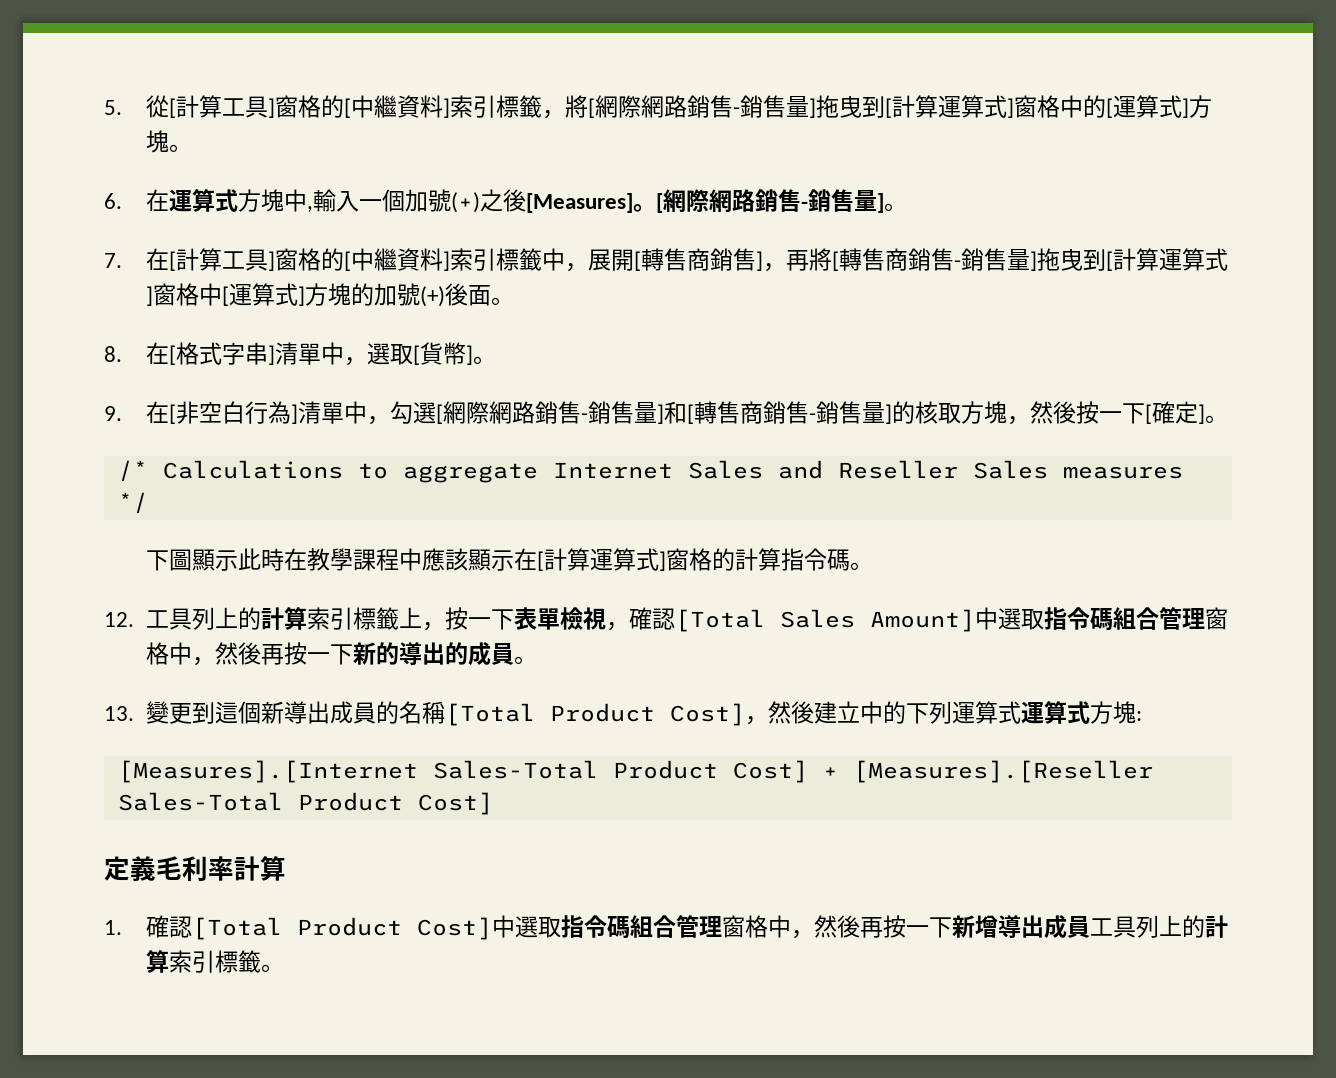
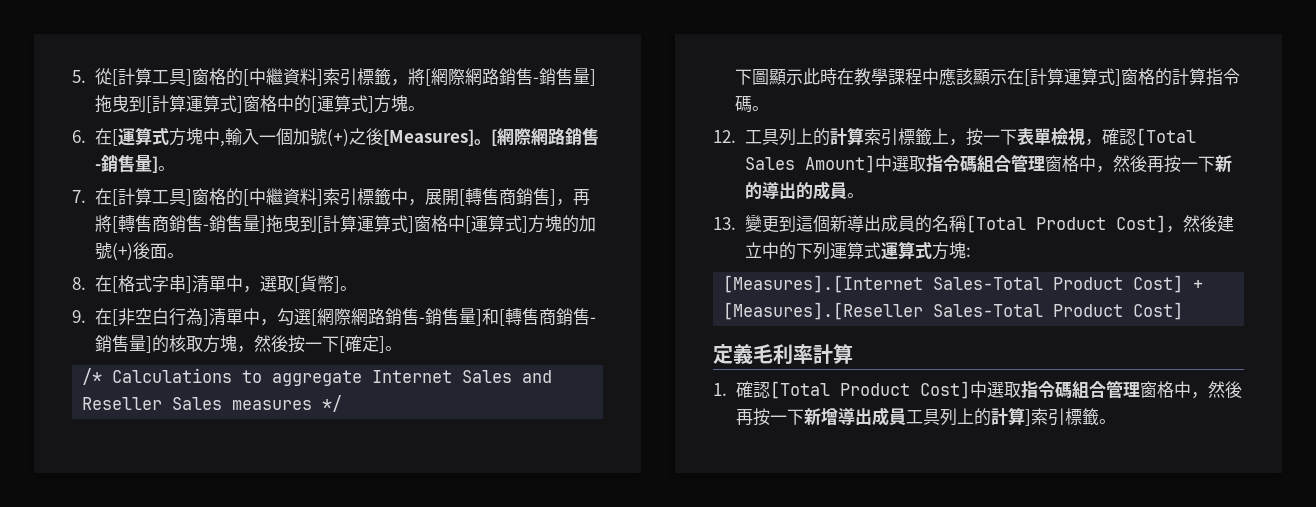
- 6.在運算式方塊中,輸入一個加號(+)之後[Measures]。
+ 6.在[運算式方塊中,輸入一個加號(+)之後[Measures]。
- 1.確認[Total Product Cost]中選取指令碼組合管理窗格中，然後再按一下新增導出成員工具列上的計算索引標籤。
+ 1.確認[Total Product Cost]中選取指令碼組合管理窗格中，然後再按一下新增導出成員工具列上的計算]索引標籤。

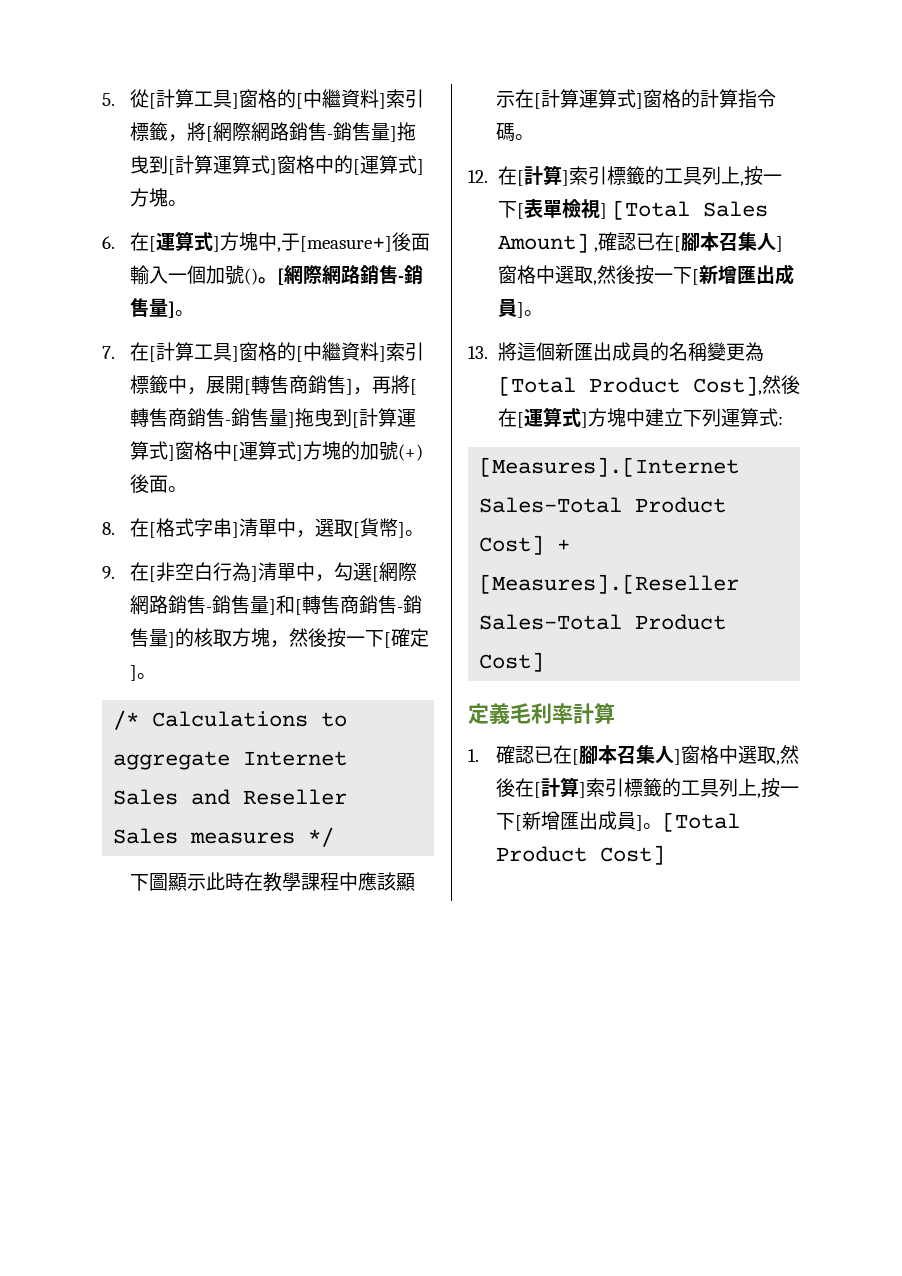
- 6.在[運算式方塊中,輸入一個加號(+)之後[Measures]。
+ 6.在[運算式]方塊中,于[measure+]後面輸入一個加號()。
- 12.工具列上的計算索引標籤上，按一下表單檢視，確認[Total Sales Amount]中選取指令碼組合管理窗格中，然後再按一下新的導出的成員。
- 13.變更到這個新導出成員的名稱[Total Product Cost]，然後建立中的下列運算式運算式方塊:
+ 12.在[計算]索引標籤的工具列上,按一下[表單檢視] [Total Sales Amount] ,確認已在[腳本召集人]窗格中選取,然後按一下[新增匯出成員]。
+ 13.將這個新匯出成員的名稱變更為[Total Product Cost],然後在[運算式]方塊中建立下列運算式:
- 1.確認[Total Product Cost]中選取指令碼組合管理窗格中，然後再按一下新增導出成員工具列上的計算]索引標籤。
+ 1.確認已在[腳本召集人]窗格中選取,然後在[計算]索引標籤的工具列上,按一下[新增匯出成員]。[Total Product Cost]

